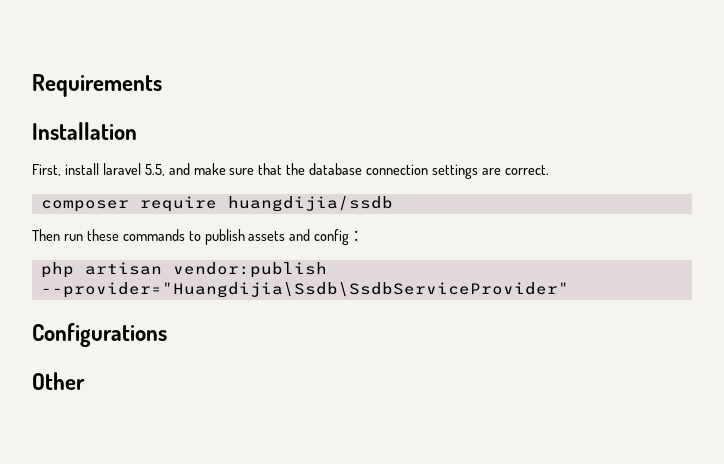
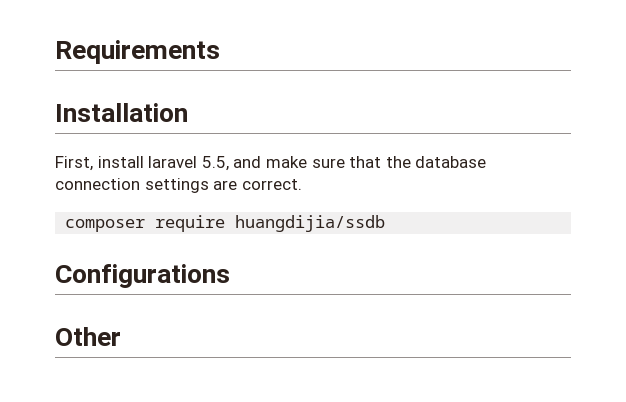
- Then run these commands to publish assets and config：
- php artisan vendor:publish --provider="Huangdijia\Ssdb\SsdbServiceProvider"

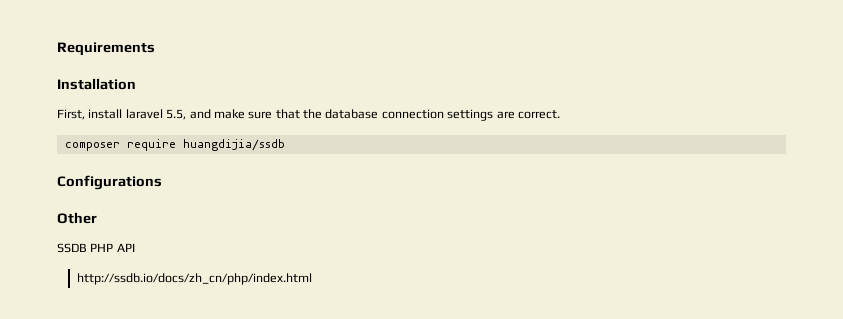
+ SSDB PHP API
+ http://ssdb.io/docs/zh_cn/php/index.html

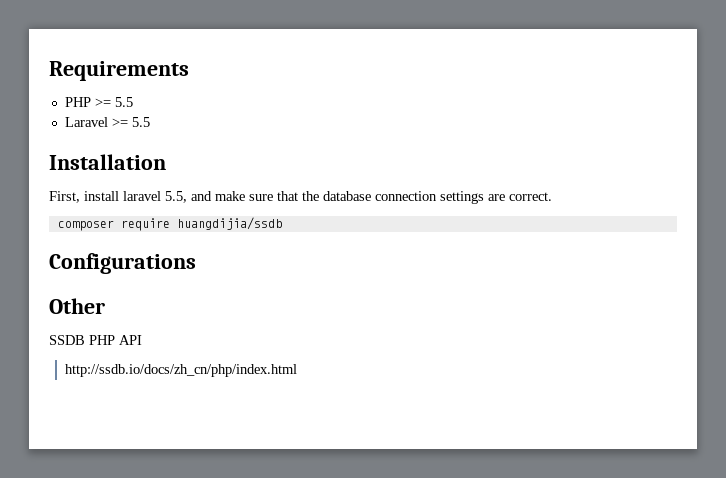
+ PHP >= 5.5
+ Laravel >= 5.5

